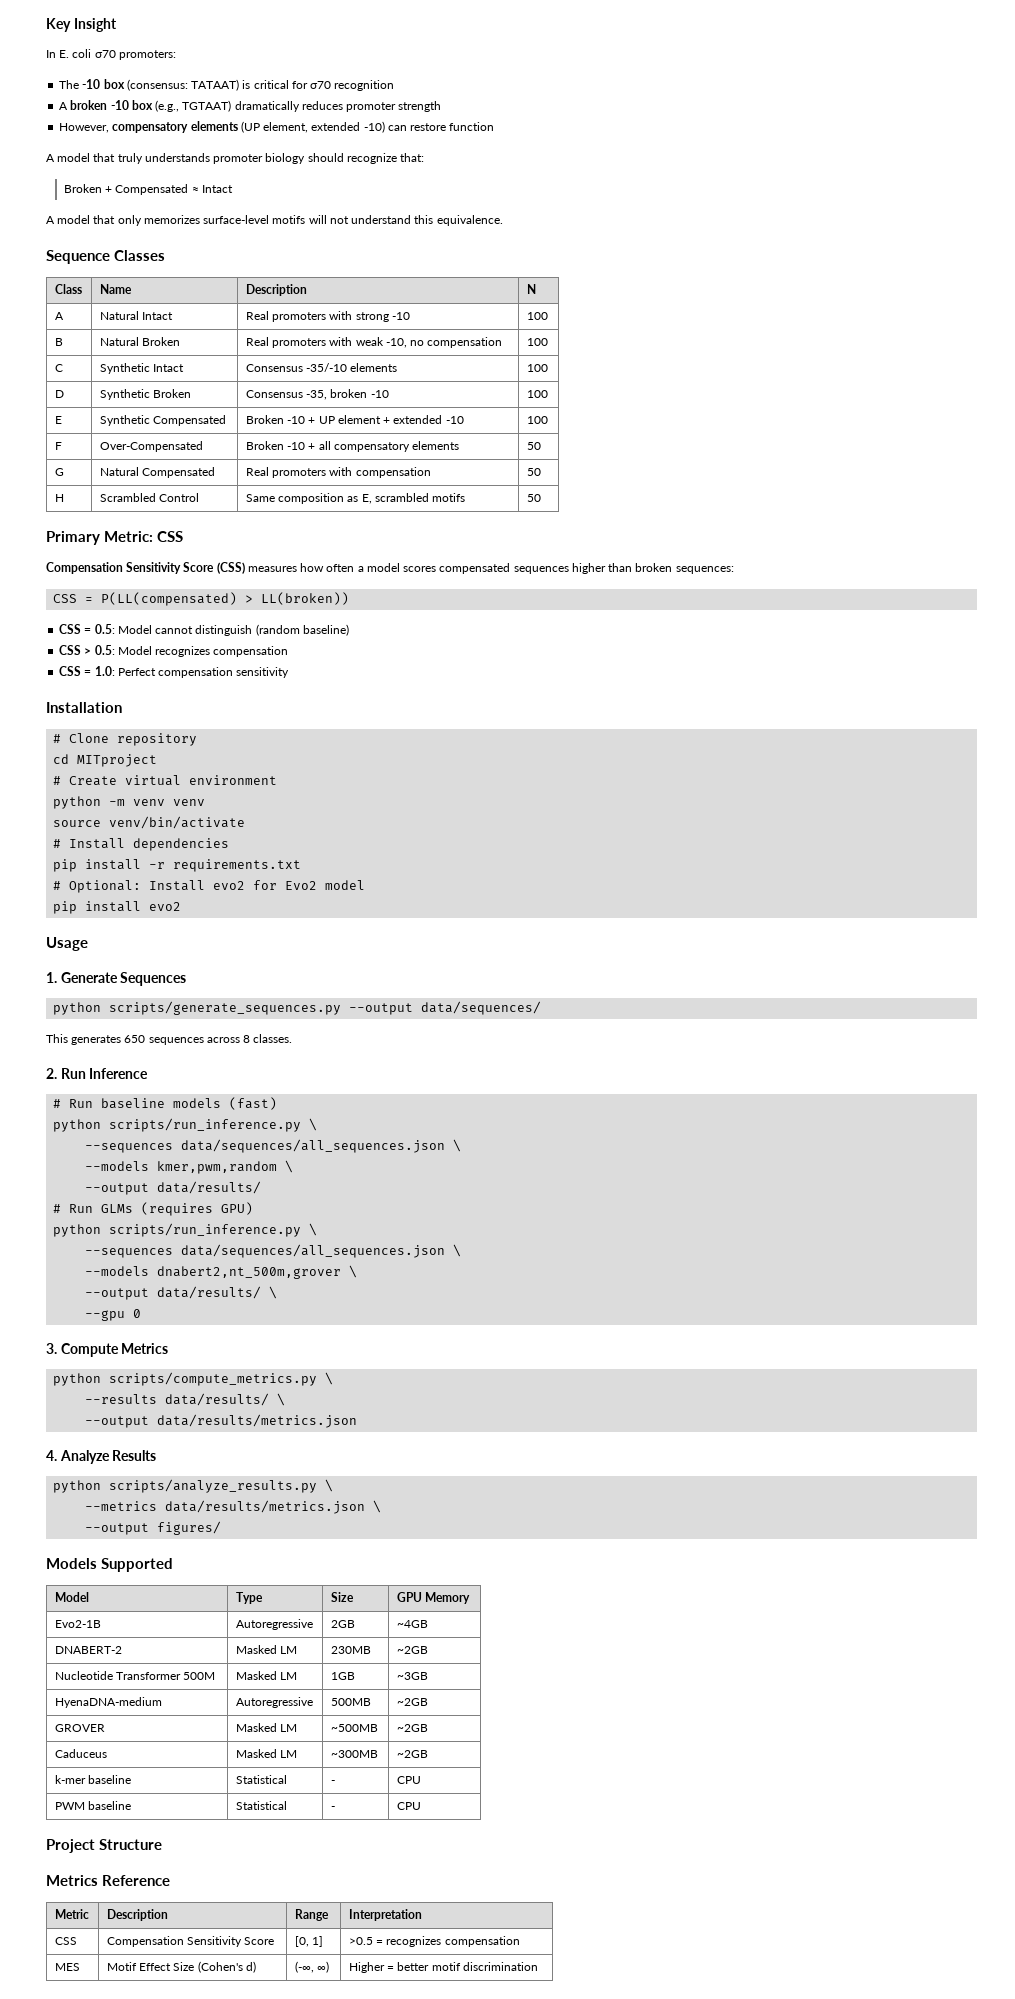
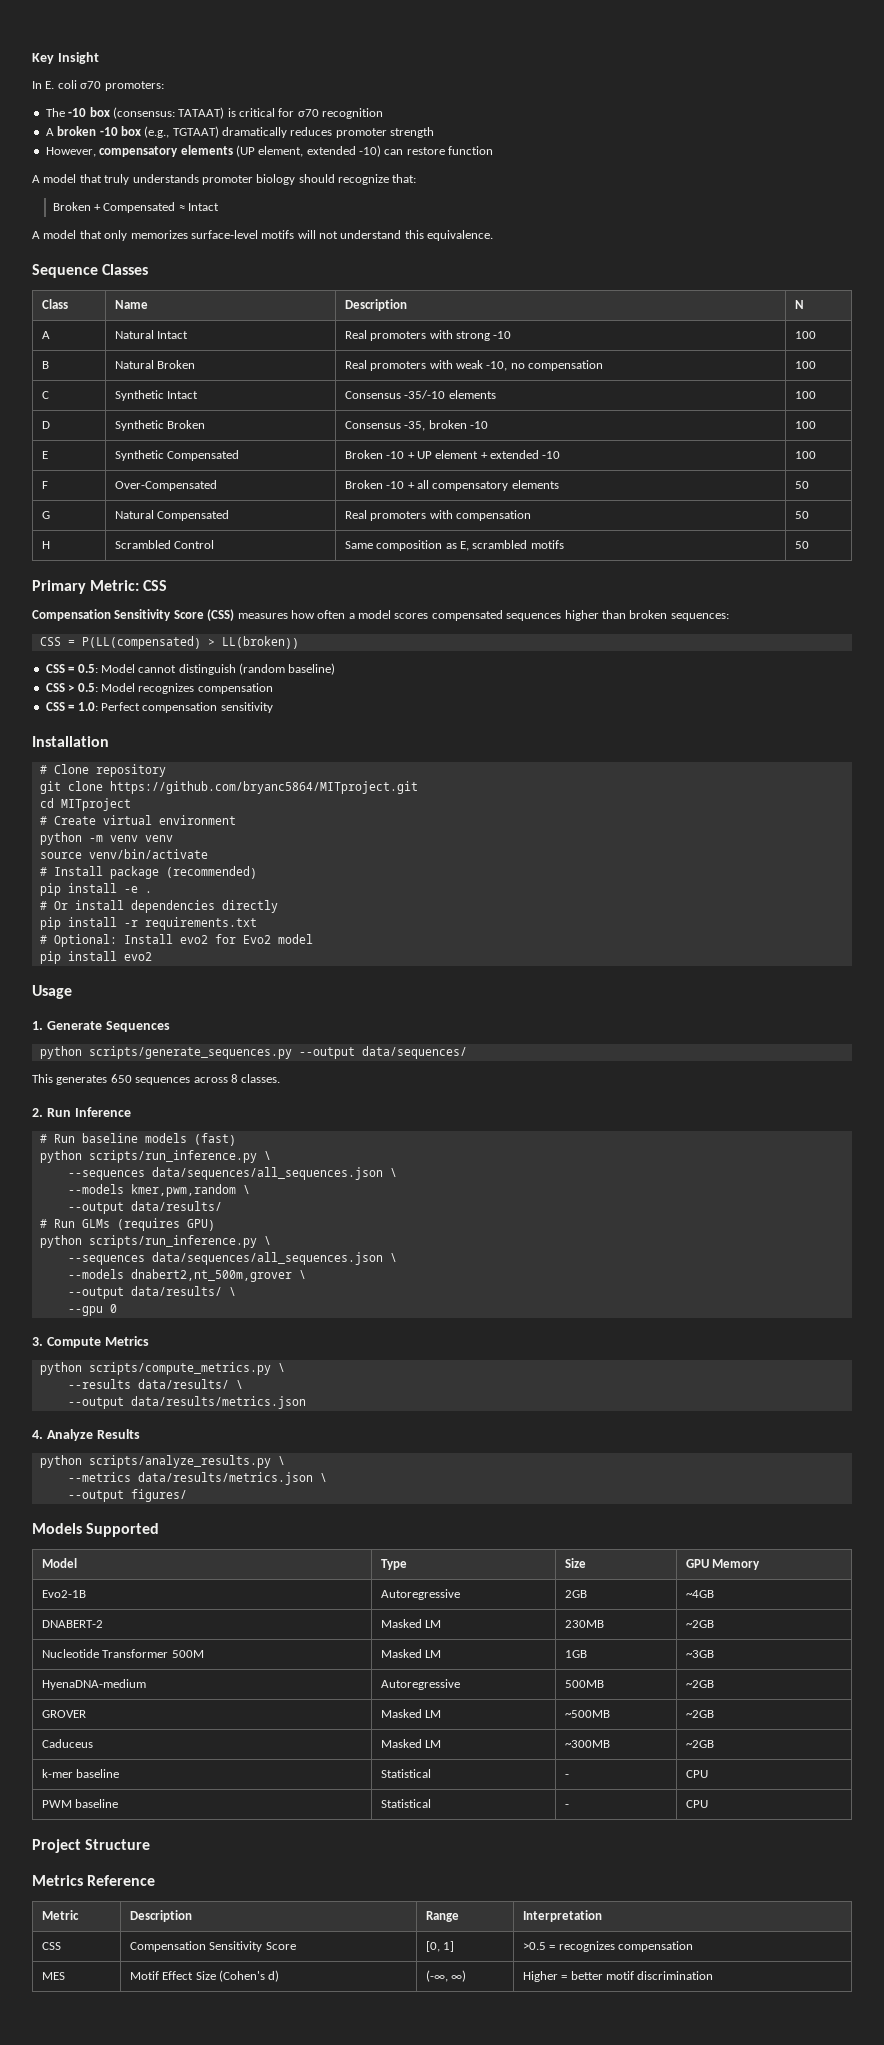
+ git clone https://github.com/bryanc5864/MITproject.git
- # Install dependencies
+ # Install package (recommended)
+ pip install -e .
+ # Or install dependencies directly

